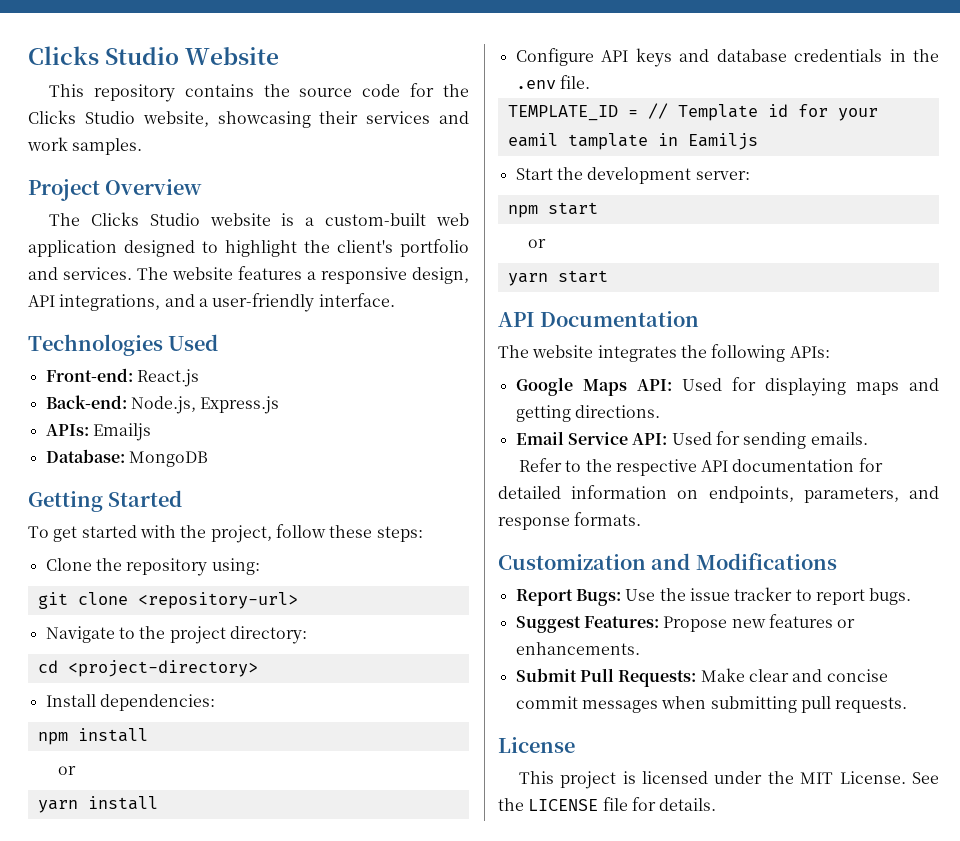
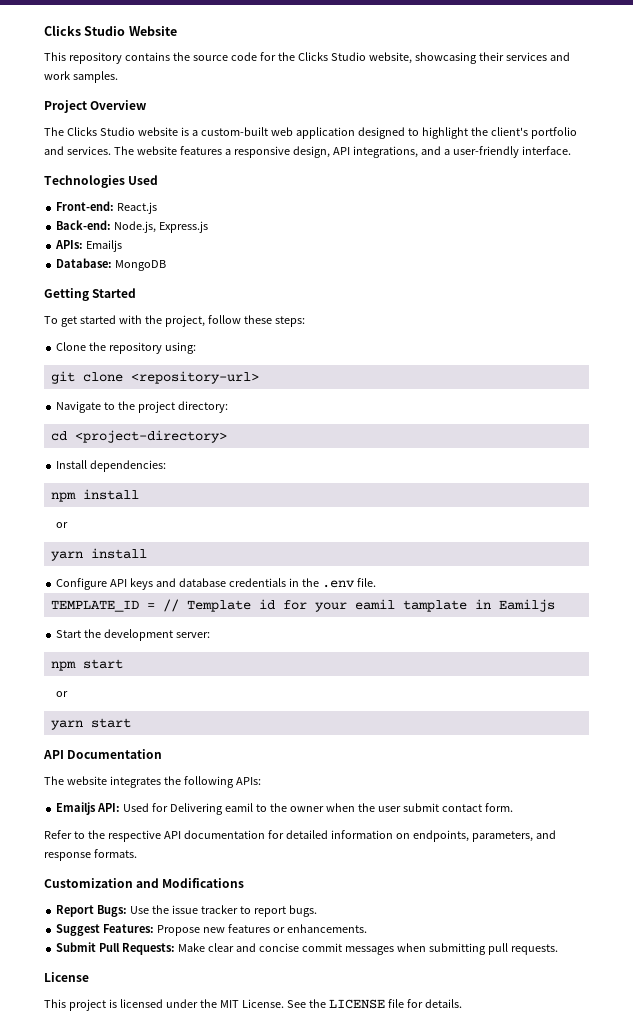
- Google Maps API: Used for displaying maps and getting directions.
- Email Service API: Used for sending emails.
+ Emailjs API: Used for Delivering eamil to the owner when the user submit contact form.

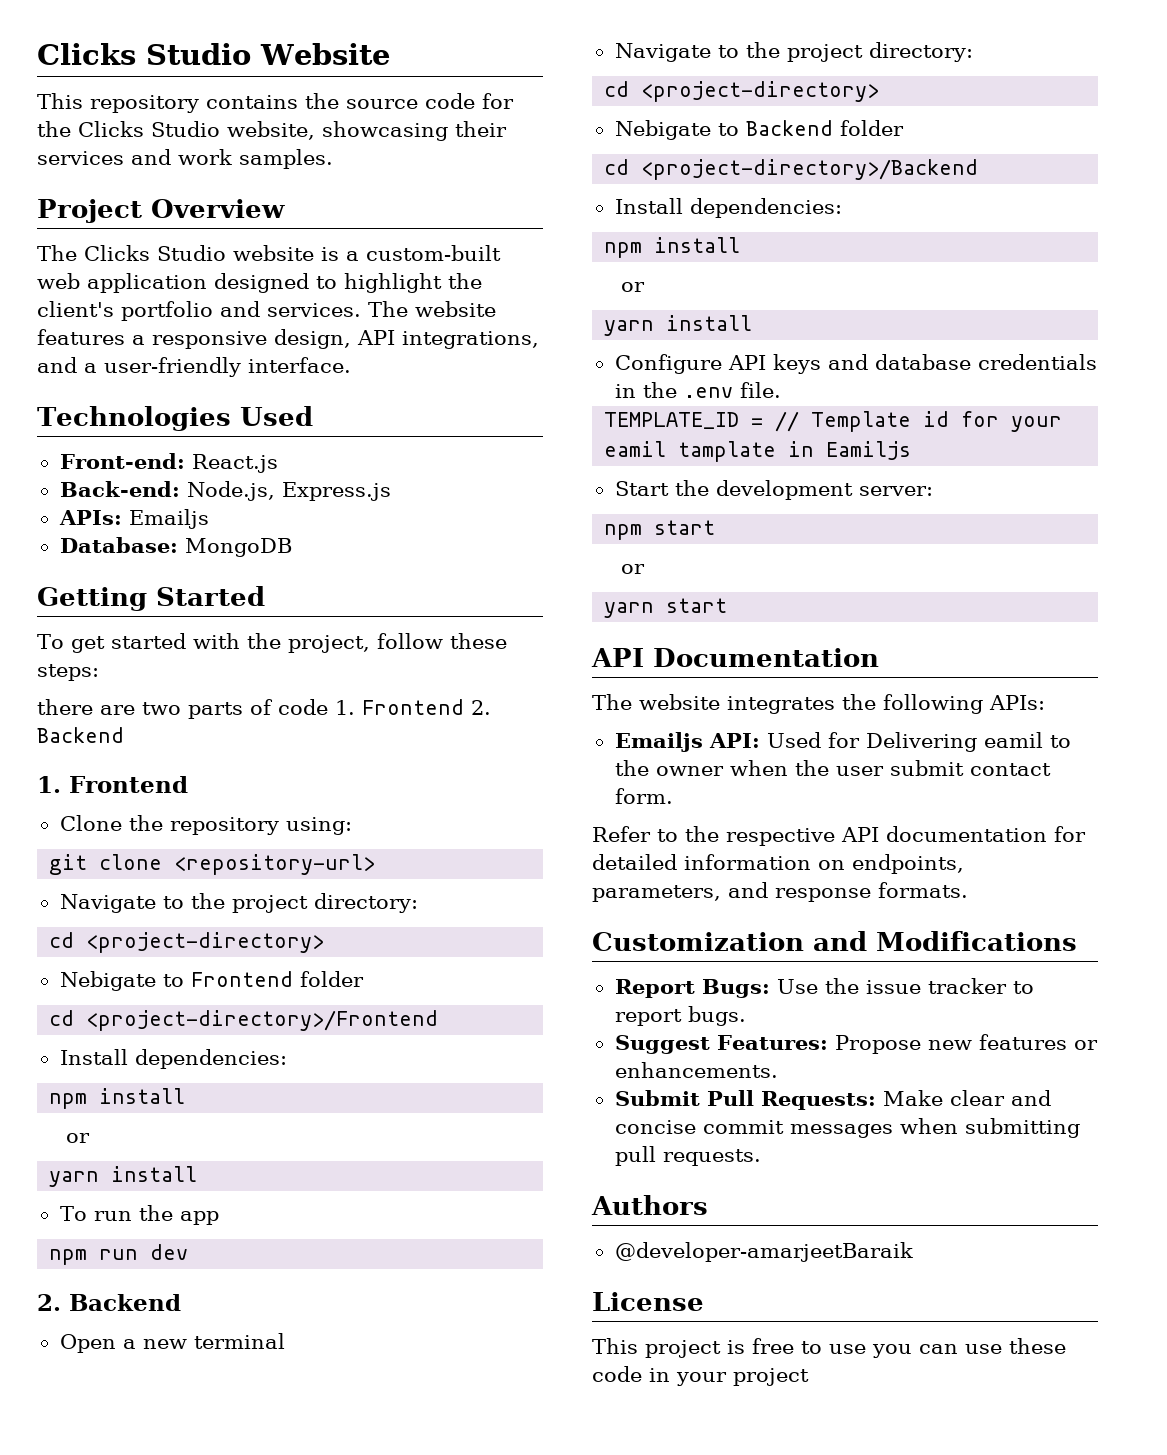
+ there are two parts of code 1. Frontend 2. Backend
+ 1. Frontend
+ Nebigate to Frontend folder
+ cd <project-directory>/Frontend
+ Install dependencies:
+ npm install
+ or
+ yarn install
+ To run the app
+ npm run dev
+ 2. Backend
+ Open a new terminal
+ Navigate to the project directory:
+ cd <project-directory>
+ Nebigate to Backend folder
+ cd <project-directory>/Backend
+ Authors
+ @developer-amarjeetBaraik
- This project is licensed under the MIT License. See the LICENSE file for details.
+ This project is free to use you can use these code in your project

